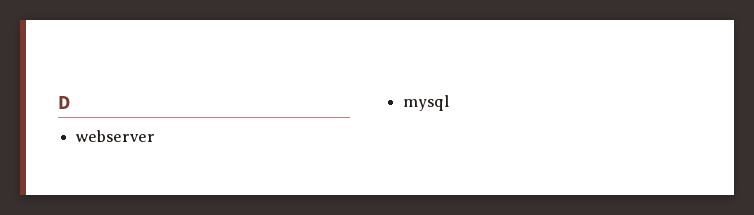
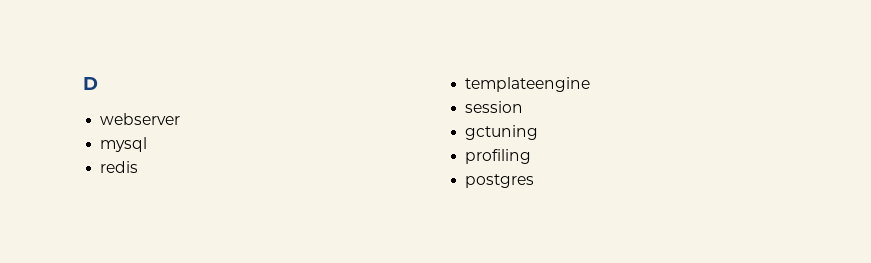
+ redis
+ templateengine
+ session
+ gctuning
+ profiling
+ postgres

